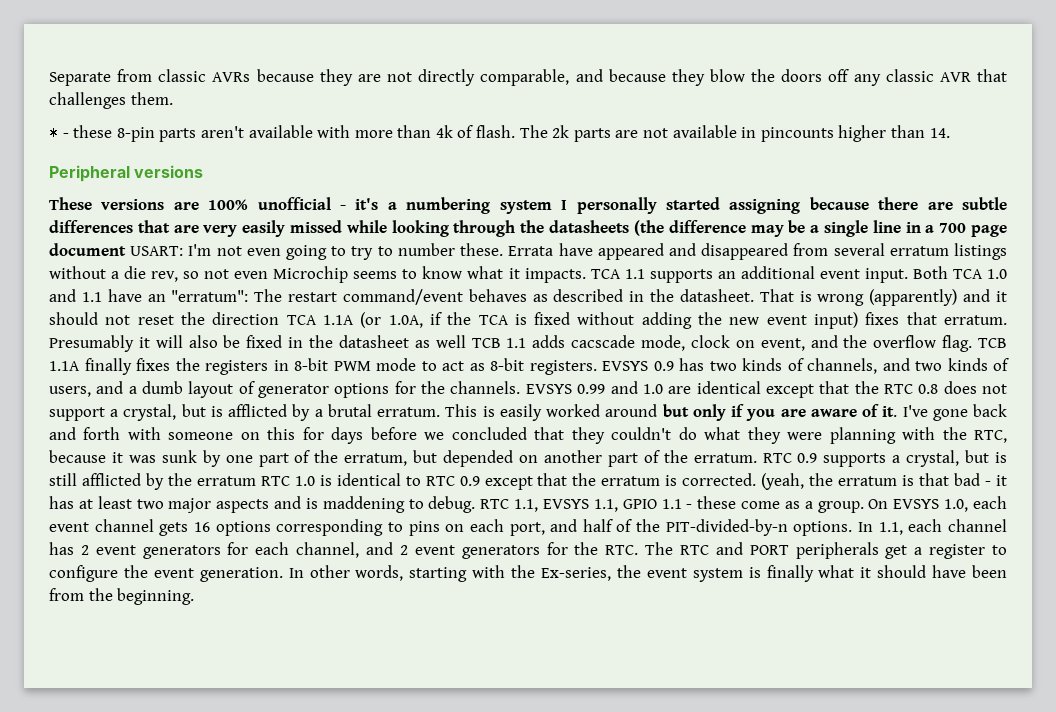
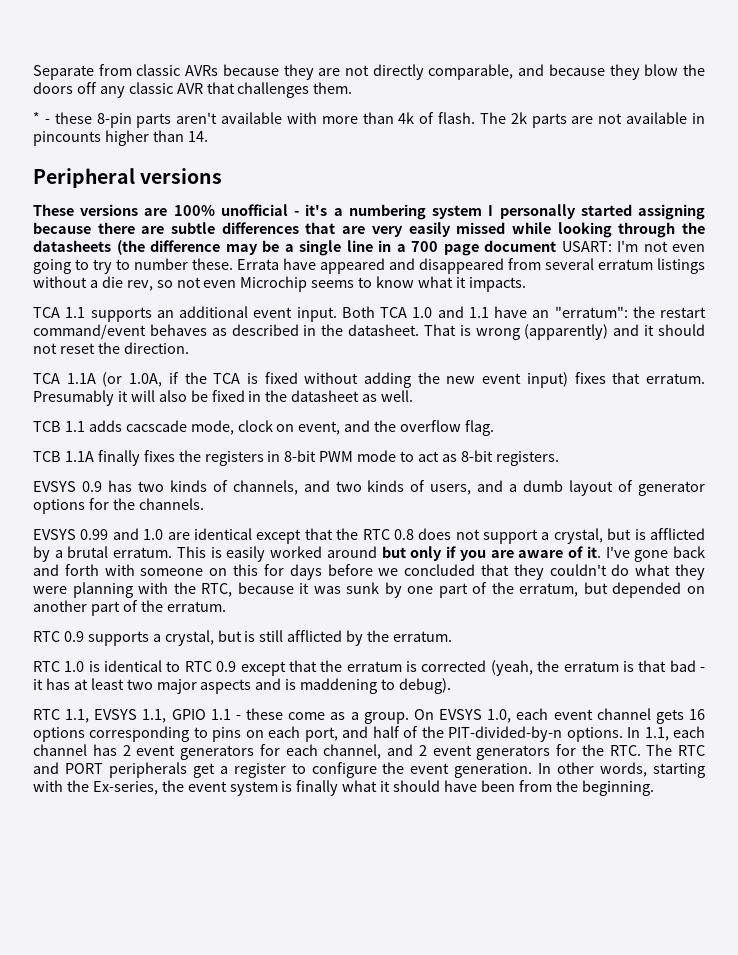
- Errata have appeared and disappeared from several erratum listings without a die rev, so not even Microchip seems to know what it impacts. TCA 1.1 supports an additional event input.
+ Errata have appeared and disappeared from several erratum listings without a die rev, so not even Microchip seems to know what it impacts.
+ TCA 1.1 supports an additional event input.
- Both TCA 1.0 and 1.1 have an "erratum": The restart command/event behaves as described in the datasheet.
+ Both TCA 1.0 and 1.1 have an "erratum": the restart command/event behaves as described in the datasheet.
- That is wrong (apparently) and it should not reset the direction TCA 1.1A (or 1.0A, if the TCA is fixed without adding the new event input) fixes that erratum.
+ That is wrong (apparently) and it should not reset the direction.
+ TCA 1.1A (or 1.0A, if the TCA is fixed without adding the new event input) fixes that erratum.
- Presumably it will also be fixed in the datasheet as well TCB 1.1 adds cacscade mode, clock on event, and the overflow flag. TCB 1.1A finally fixes the registers in 8-bit PWM mode to act as 8-bit registers. EVSYS 0.9 has two kinds of channels, and two kinds of users, and a dumb layout of generator options for the channels. EVSYS 0.99 and 1.0 are identical except that the RTC 0.8 does not support a crystal, but is afflicted by a brutal erratum.
+ Presumably it will also be fixed in the datasheet as well.
+ TCB 1.1 adds cacscade mode, clock on event, and the overflow flag.
+ TCB 1.1A finally fixes the registers in 8-bit PWM mode to act as 8-bit registers.
+ EVSYS 0.9 has two kinds of channels, and two kinds of users, and a dumb layout of generator options for the channels.
+ EVSYS 0.99 and 1.0 are identical except that the RTC 0.8 does not support a crystal, but is afflicted by a brutal erratum.
- I've gone back and forth with someone on this for days before we concluded that they couldn't do what they were planning with the RTC, because it was sunk by one part of the erratum, but depended on another part of the erratum. RTC 0.9 supports a crystal, but is still afflicted by the erratum RTC 1.0 is identical to RTC 0.9 except that the erratum is corrected. (yeah, the erratum is that bad - it has at least two major aspects and is maddening to debug. RTC 1.1, EVSYS 1.1, GPIO 1.1 - these come as a group.
+ I've gone back and forth with someone on this for days before we concluded that they couldn't do what they were planning with the RTC, because it was sunk by one part of the erratum, but depended on another part of the erratum.
+ RTC 0.9 supports a crystal, but is still afflicted by the erratum.
+ RTC 1.0 is identical to RTC 0.9 except that the erratum is corrected (yeah, the erratum is that bad - it has at least two major aspects and is maddening to debug).
+ RTC 1.1, EVSYS 1.1, GPIO 1.1 - these come as a group.

